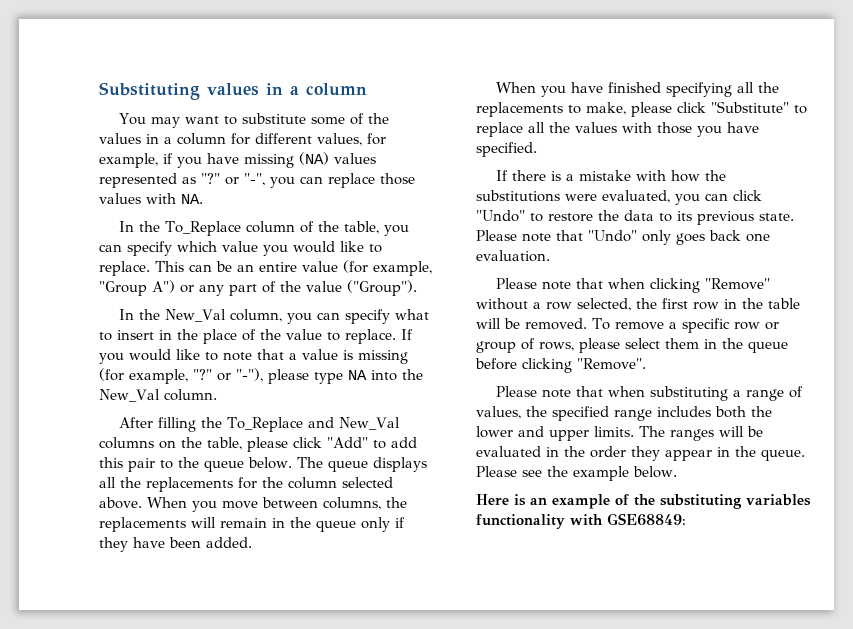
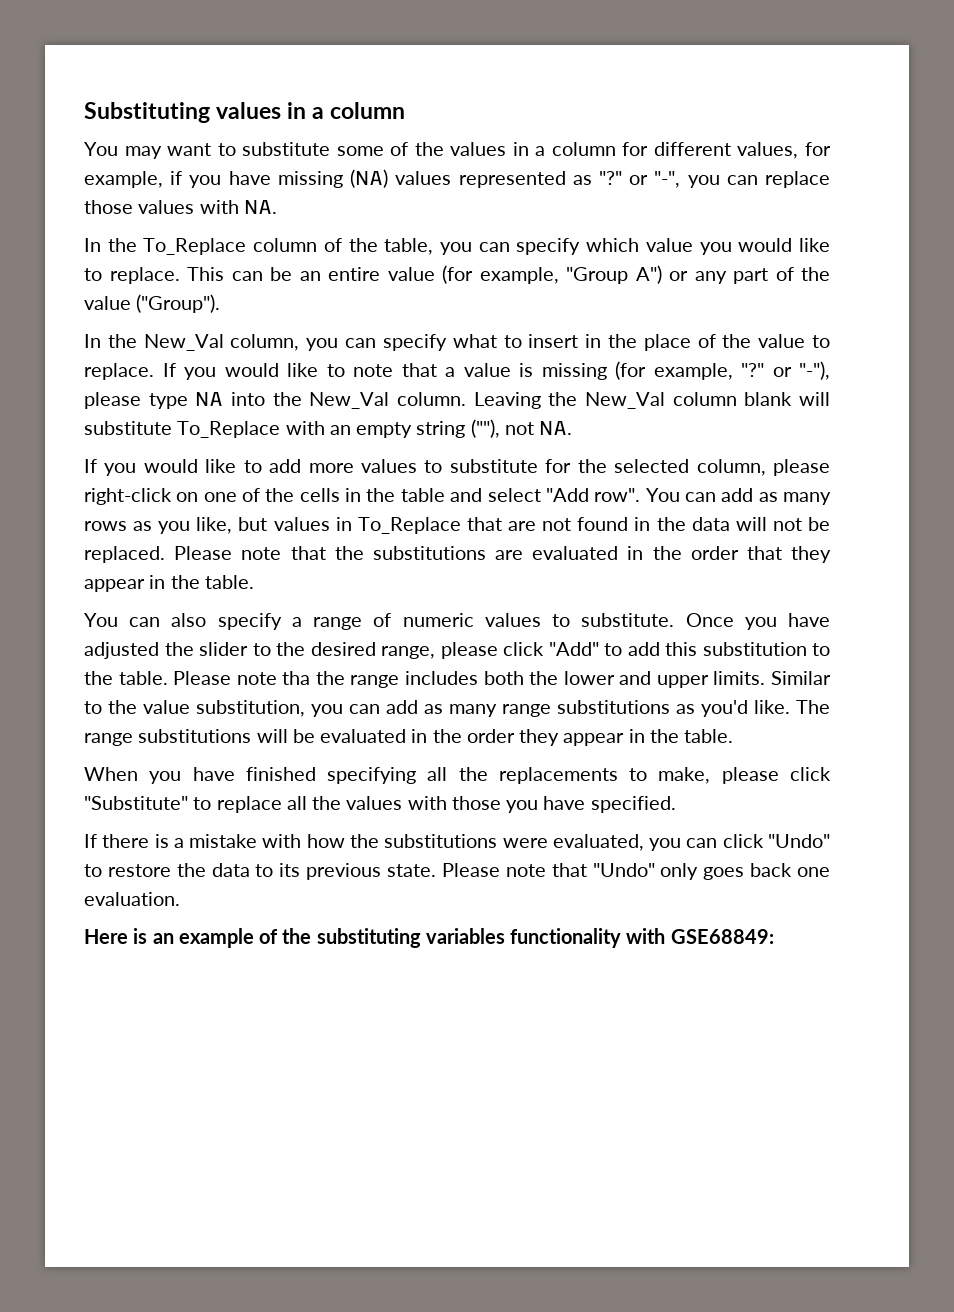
- If you would like to note that a value is missing (for example, "?" or "-"), please type NA into the New_Val column.
- After filling the To_Replace and New_Val columns on the table, please click "Add" to add this pair to the queue below. The queue displays all the replacements for the column selected above. When you move between columns, the replacements will remain in the queue only if they have been added.
+ If you would like to note that a value is missing (for example, "?" or "-"), please type NA into the New_Val column. Leaving the New_Val column blank will substitute To_Replace with an empty string (""), not NA.
+ If you would like to add more values to substitute for the selected column, please right-click on one of the cells in the table and select "Add row". You can add as many rows as you like, but values in To_Replace that are not found in the data will not be replaced. Please note that the substitutions are evaluated in the order that they appear in the table.
+ You can also specify a range of numeric values to substitute. Once you have adjusted the slider to the desired range, please click "Add" to add this substitution to the table. Please note tha the range includes both the lower and upper limits. Similar to the value substitution, you can add as many range substitutions as you'd like. The range substitutions will be evaluated in the order they appear in the table.
- Please note that when clicking "Remove" without a row selected, the first row in the table will be removed. To remove a specific row or group of rows, please select them in the queue before clicking "Remove".
- Please note that when substituting a range of values, the specified range includes both the lower and upper limits. The ranges will be evaluated in the order they appear in the queue. Please see the example below.

